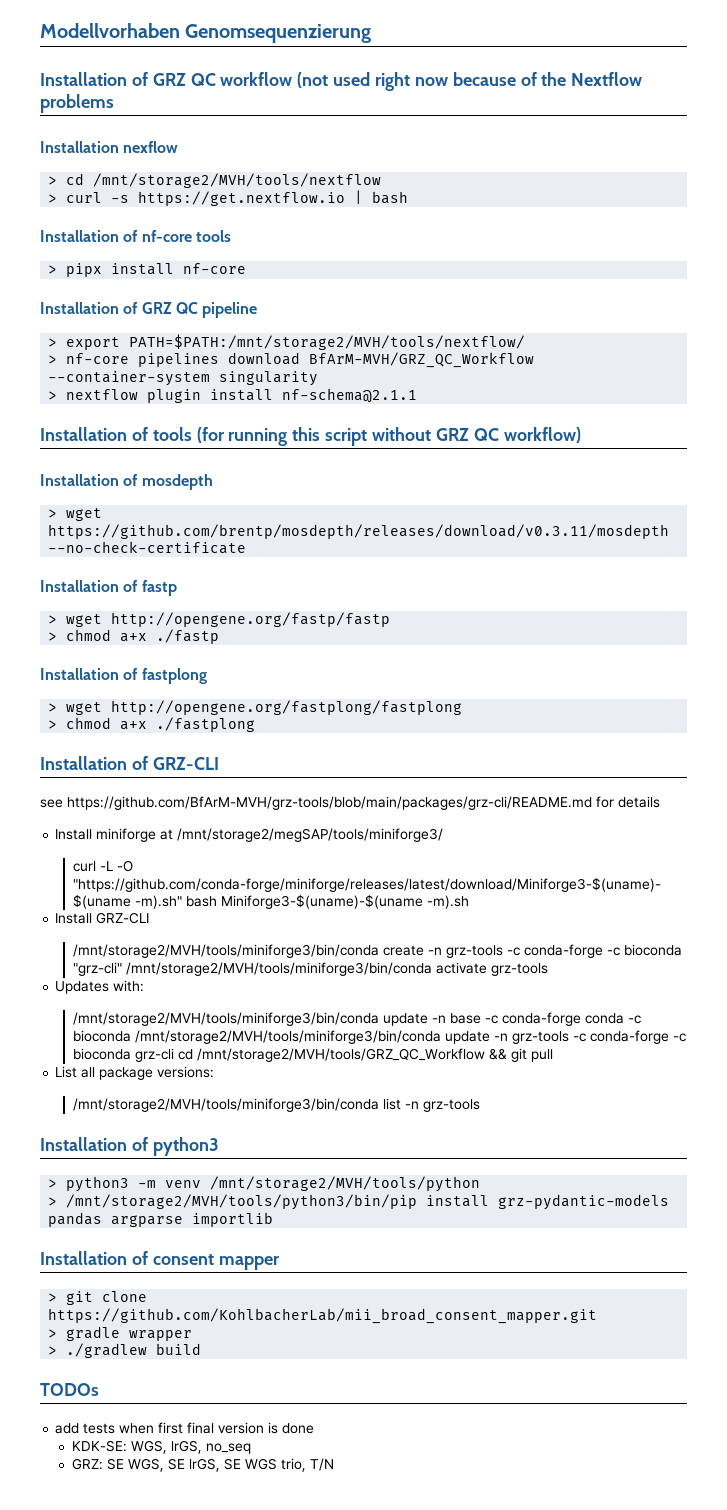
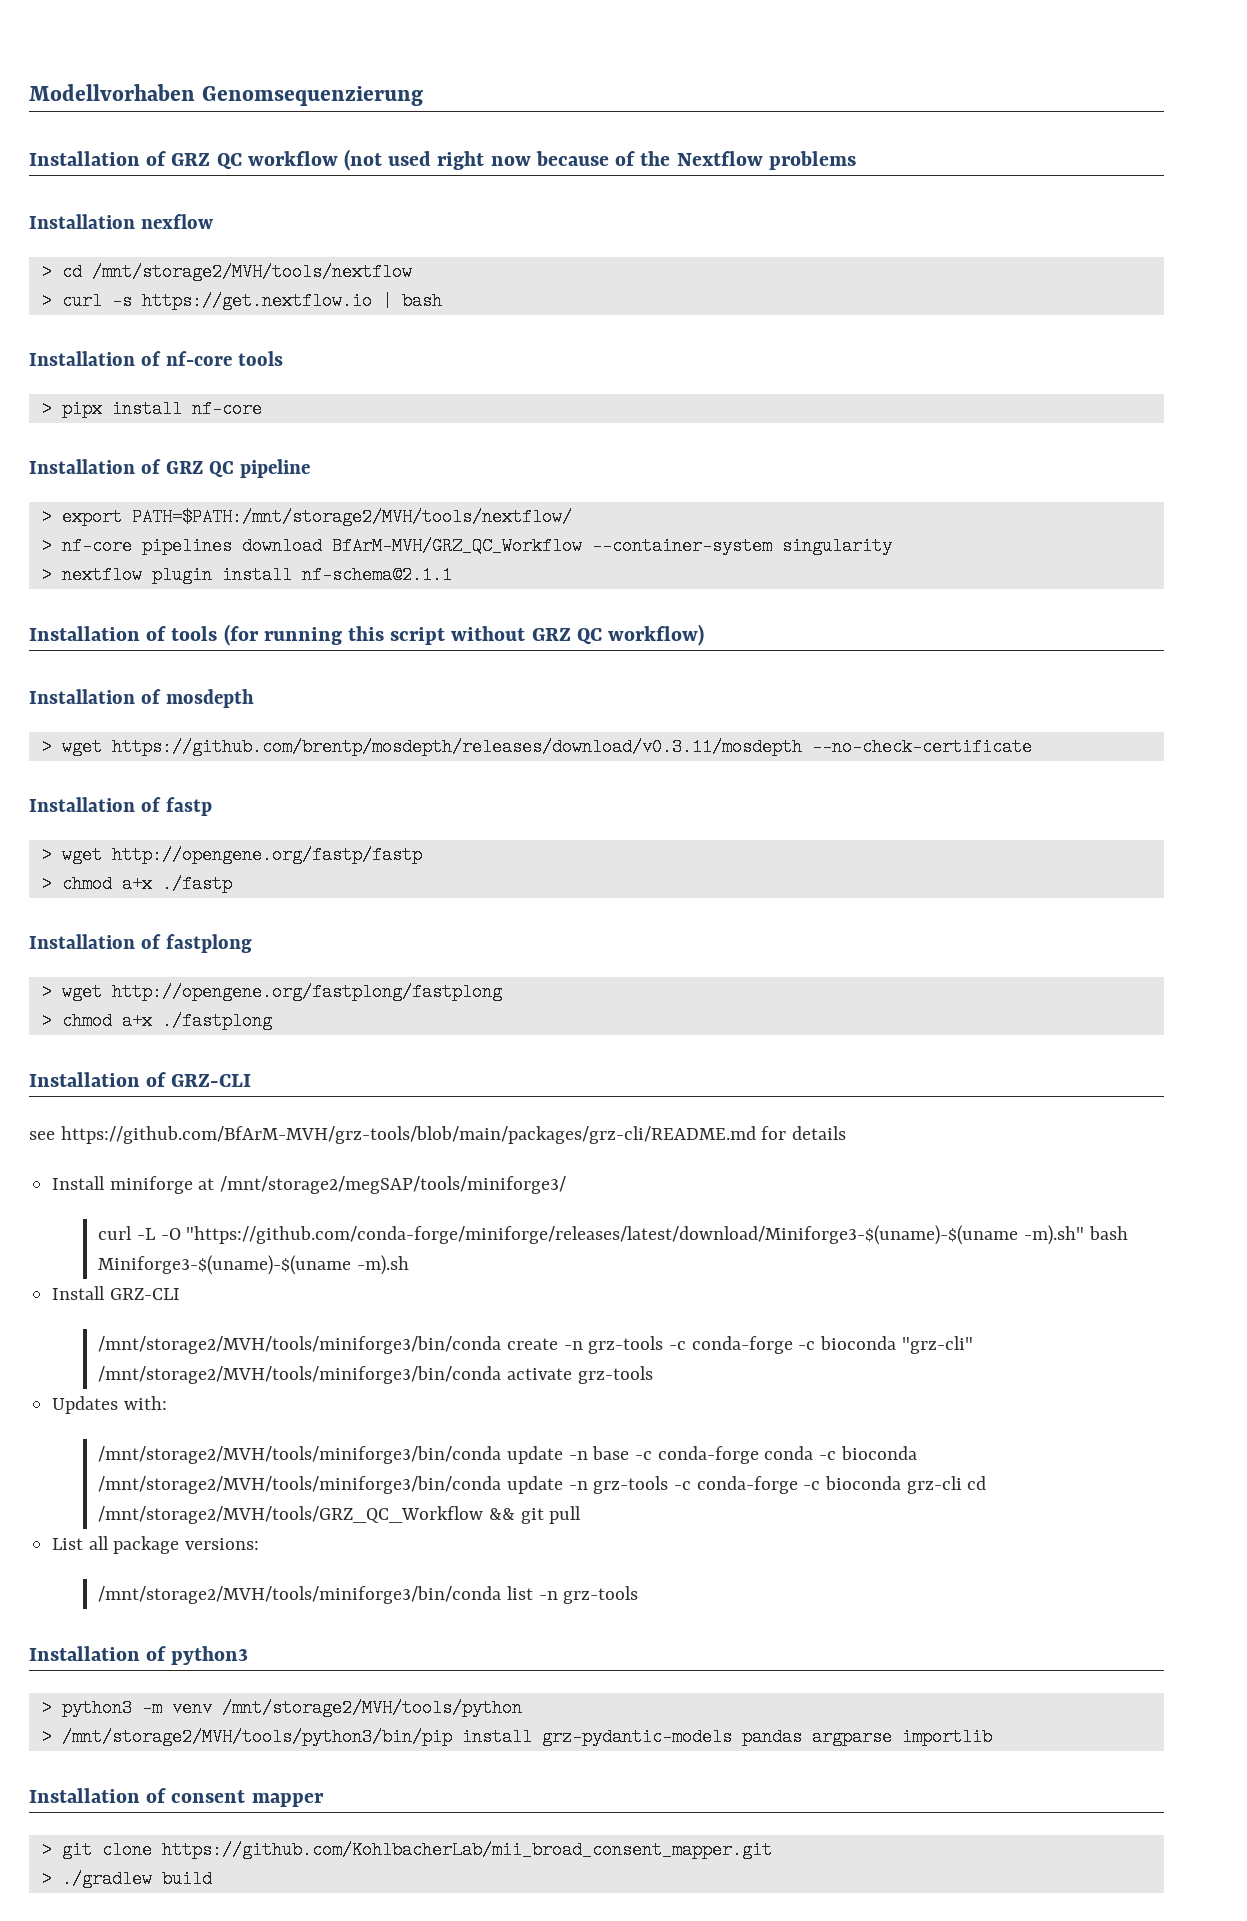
- > gradle wrapper
- TODOs
- add tests when first final version is done
- KDK-SE: WGS, lrGS, no_seq
- GRZ: SE WGS, SE lrGS, SE WGS trio, T/N

